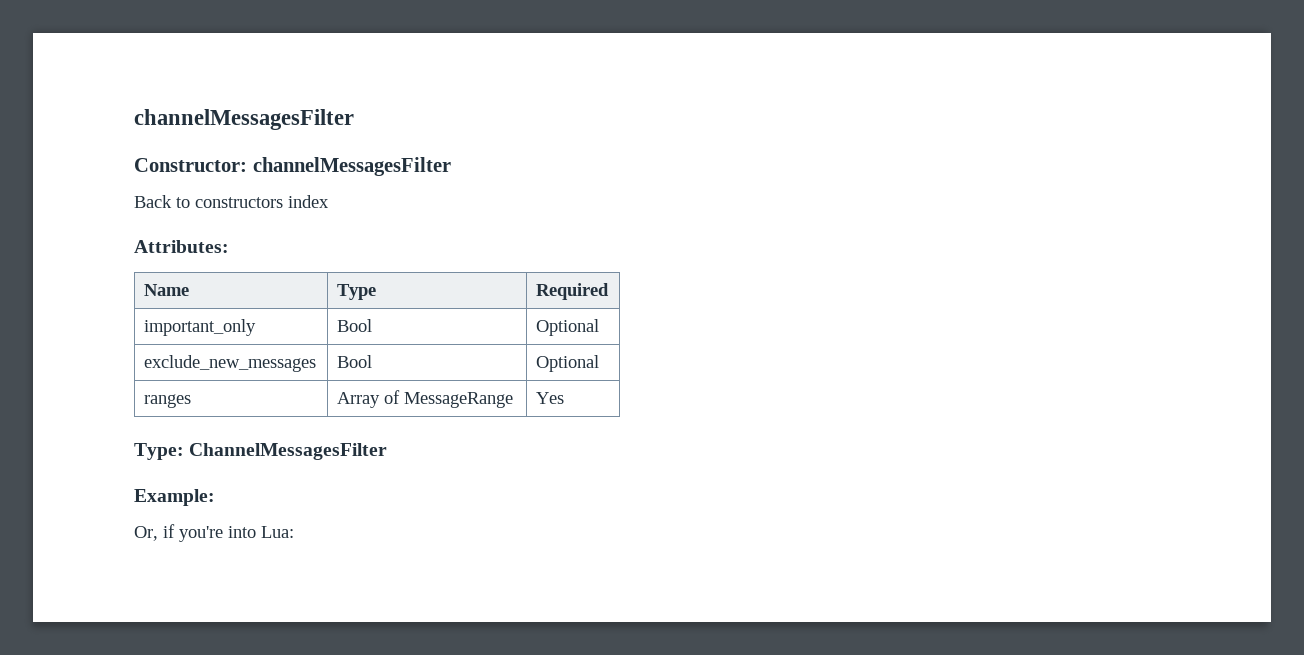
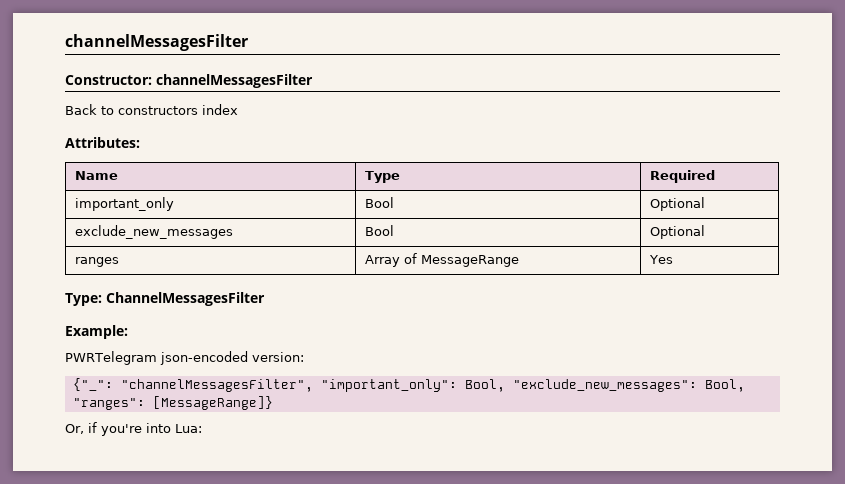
+ PWRTelegram json-encoded version:
+ {"_": "channelMessagesFilter", "important_only": Bool, "exclude_new_messages": Bool, "ranges": [MessageRange]}

